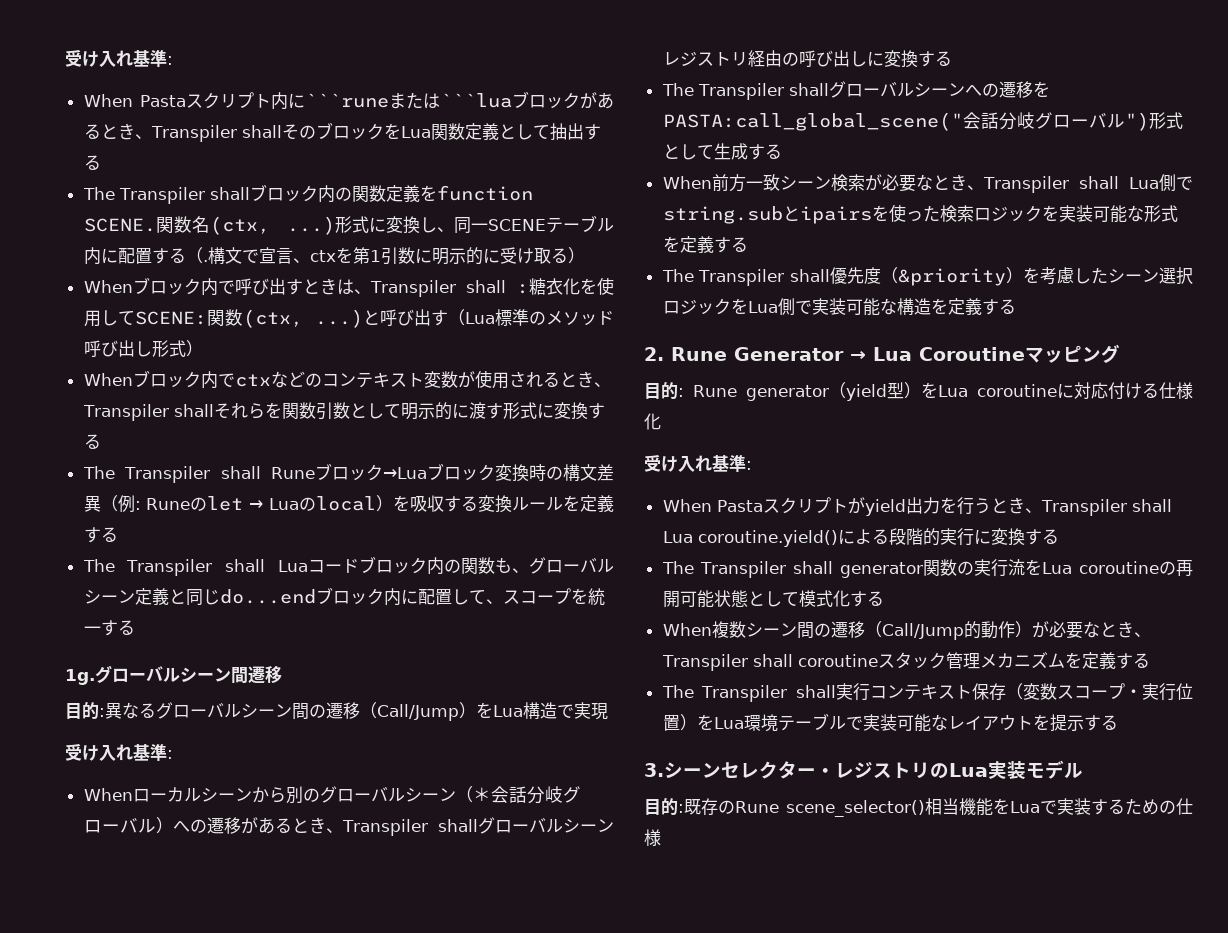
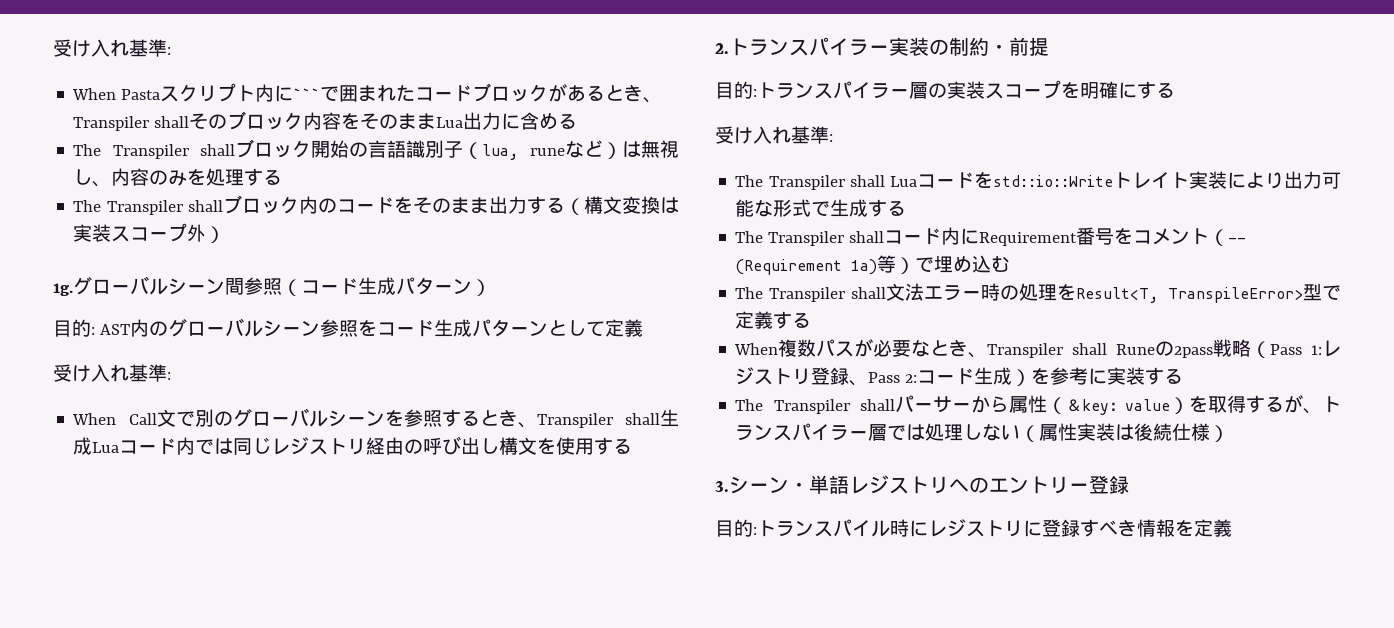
- When Pastaスクリプト内に```runeまたは```luaブロックがあるとき、Transpiler shallそのブロックをLua関数定義として抽出する
+ When Pastaスクリプト内に```で囲まれたコードブロックがあるとき、Transpiler shallそのブロック内容をそのままLua出力に含める
+ The Transpiler shallブロック開始の言語識別子（lua, runeなど）は無視し、内容のみを処理する
- The Transpiler shallブロック内の関数定義をfunction SCENE.関数名(ctx, ...)形式に変換し、同一SCENEテーブル内に配置する（.構文で宣言、ctxを第1引数に明示的に受け取る）
- Whenブロック内で呼び出すときは、Transpiler shall :糖衣化を使用してSCENE:関数(ctx, ...)と呼び出す（Lua標準のメソッド呼び出し形式）
- Whenブロック内でctxなどのコンテキスト変数が使用されるとき、Transpiler shallそれらを関数引数として明示的に渡す形式に変換する
- The Transpiler shall Runeブロック→Luaブロック変換時の構文差異（例: Runeのlet → Luaのlocal）を吸収する変換ルールを定義する
- The Transpiler shall Luaコードブロック内の関数も、グローバルシーン定義と同じdo...endブロック内に配置して、スコープを統一する
+ The Transpiler shallブロック内のコードをそのまま出力する（構文変換は実装スコープ外）
- グローバルシーン間遷移
- 目的:異なるグローバルシーン間の遷移（Call/Jump）をLua構造で実現
+ グローバルシーン間参照（コード生成パターン）
+ 目的: AST内のグローバルシーン参照をコード生成パターンとして定義
  受け入れ基準:
- Whenローカルシーンから別のグローバルシーン（＊会話分岐グローバル）への遷移があるとき、Transpiler shallグローバルシーンレジストリ経由の呼び出しに変換する
- The Transpiler shallグローバルシーンへの遷移をPASTA:call_global_scene("会話分岐グローバル")形式として生成する
- When前方一致シーン検索が必要なとき、Transpiler shall Lua側でstring.subとipairsを使った検索ロジックを実装可能な形式を定義する
- The Transpiler shall優先度（&priority）を考慮したシーン選択ロジックをLua側で実装可能な構造を定義する
- 2. Rune Generator → Lua Coroutineマッピング
- 目的: Rune generator（yield型）をLua coroutineに対応付ける仕様化
+ When Call文で別のグローバルシーンを参照するとき、Transpiler shall生成Luaコード内では同じレジストリ経由の呼び出し構文を使用する
+ 2.トランスパイラー実装の制約・前提
+ 目的:トランスパイラー層の実装スコープを明確にする
  受け入れ基準:
- When Pastaスクリプトがyield出力を行うとき、Transpiler shall Lua coroutine.yield()による段階的実行に変換する
- The Transpiler shall generator関数の実行流をLua coroutineの再開可能状態として模式化する
- When複数シーン間の遷移（Call/Jump的動作）が必要なとき、Transpiler shall coroutineスタック管理メカニズムを定義する
- The Transpiler shall実行コンテキスト保存（変数スコープ・実行位置）をLua環境テーブルで実装可能なレイアウトを提示する
- 3.シーンセレクター・レジストリのLua実装モデル
- 目的:既存のRune scene_selector()相当機能をLuaで実装するための仕様
+ The Transpiler shall Luaコードをstd::io::Writeトレイト実装により出力可能な形式で生成する
+ The Transpiler shallコード内にRequirement番号をコメント（-- (Requirement 1a)等）で埋め込む
+ The Transpiler shall文法エラー時の処理をResult<T, TranspileError>型で定義する
+ When複数パスが必要なとき、Transpiler shall Runeの2pass戦略（Pass 1:レジストリ登録、Pass 2:コード生成）を参考に実装する
+ The Transpiler shallパーサーから属性（＆key：value）を取得するが、トランスパイラー層では処理しない（属性実装は後続仕様）
+ 3.シーン・単語レジストリへのエントリー登録
+ 目的:トランスパイル時にレジストリに登録すべき情報を定義

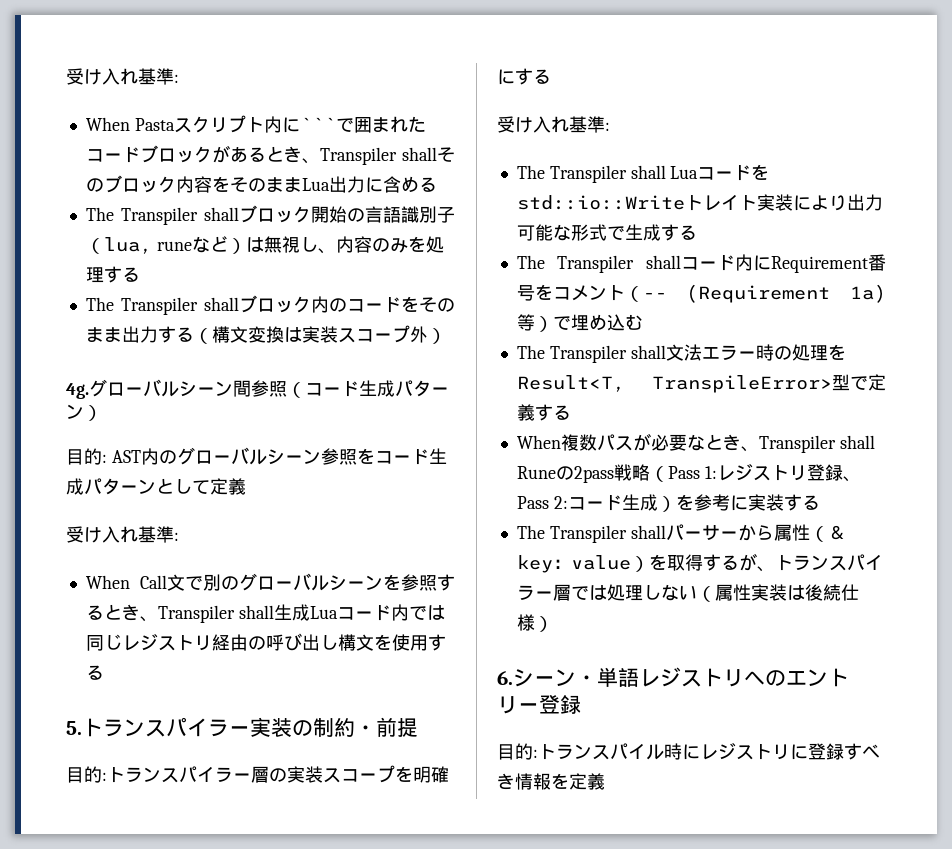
- 1g.
+ 4g.
- 2.トランスパイラー実装の制約・前提
+ 5.トランスパイラー実装の制約・前提
- 3.シーン・単語レジストリへのエントリー登録
+ 6.シーン・単語レジストリへのエントリー登録

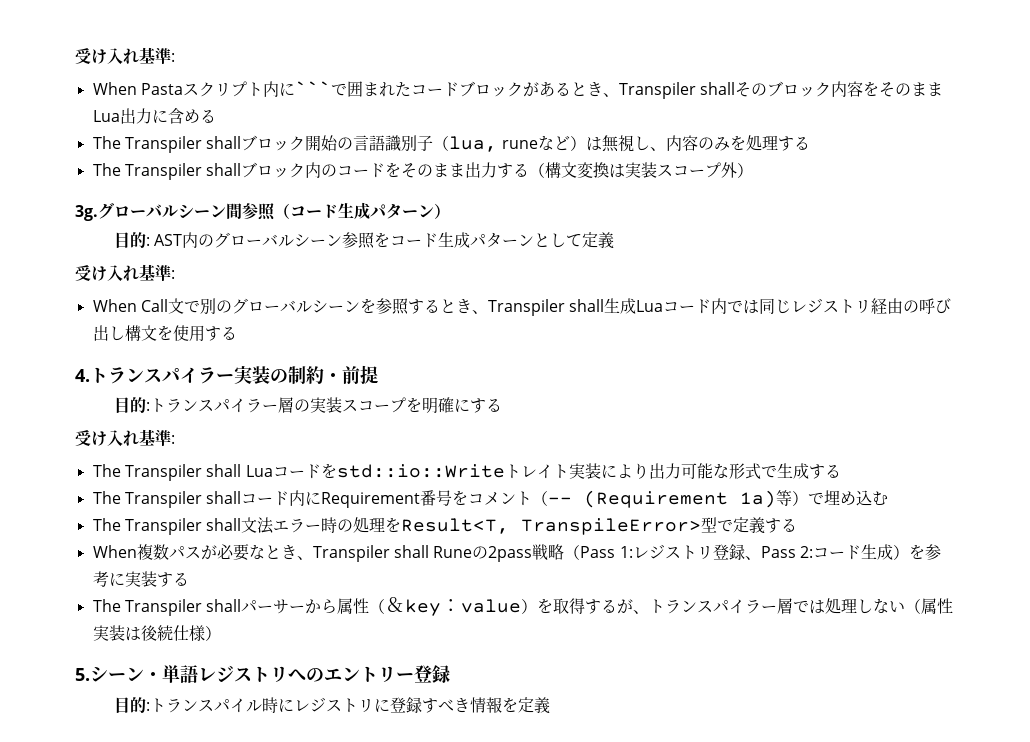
- 4g.
+ 3g.
- 5.トランスパイラー実装の制約・前提
+ 4.トランスパイラー実装の制約・前提
- 6.シーン・単語レジストリへのエントリー登録
+ 5.シーン・単語レジストリへのエントリー登録

